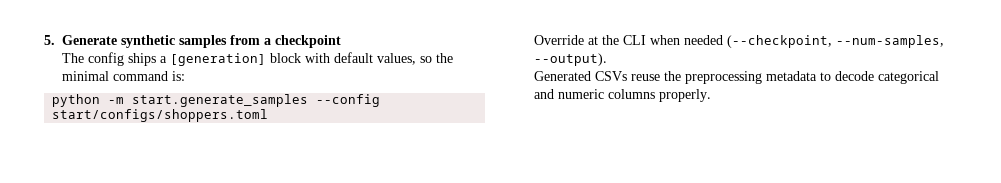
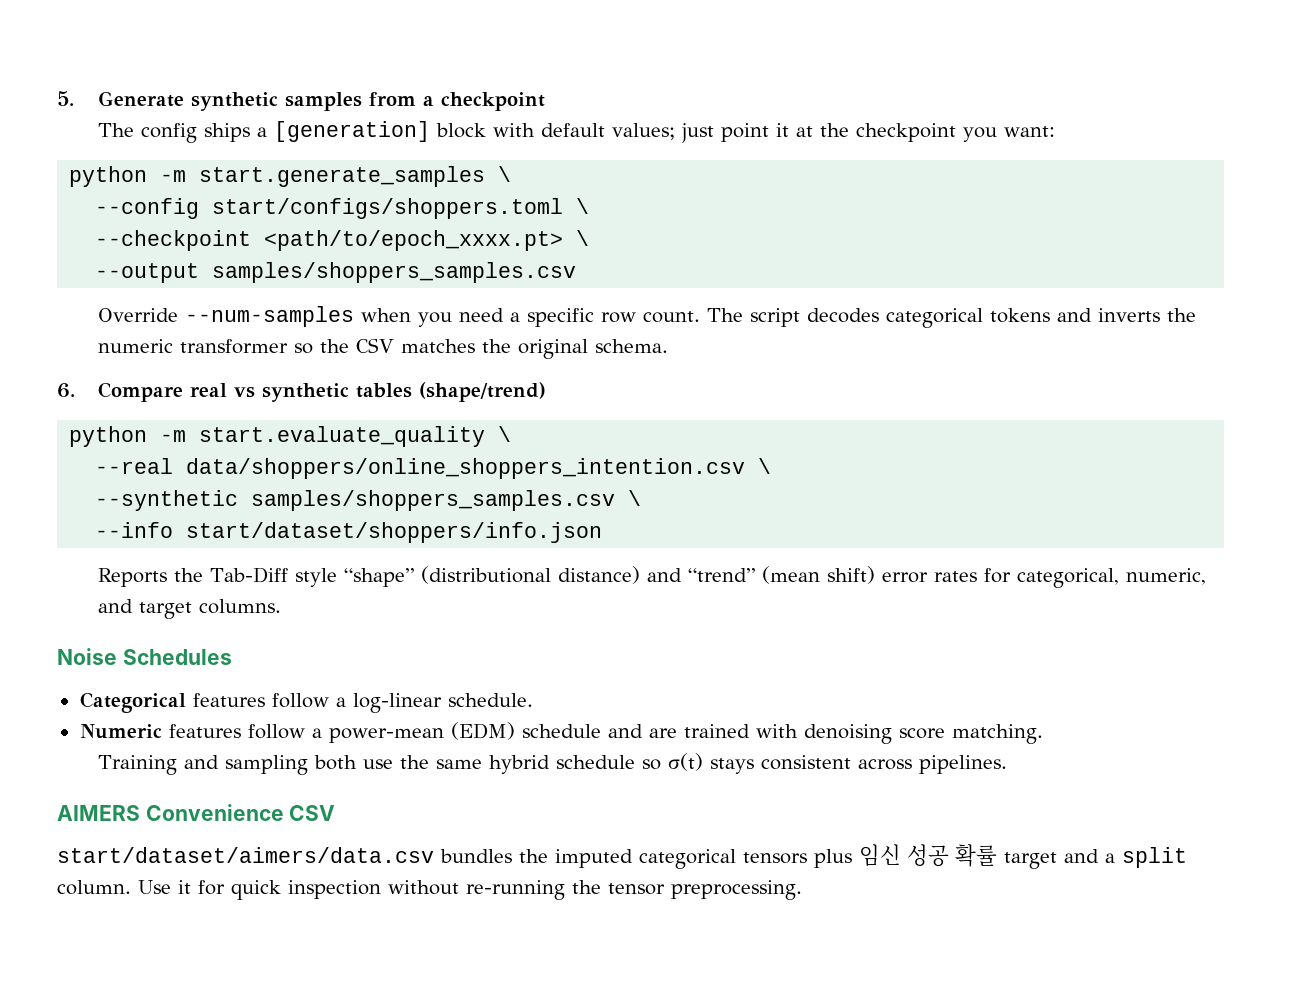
- The config ships a [generation] block with default values, so the minimal command is:
+ The config ships a [generation] block with default values; just point it at the checkpoint you want:
- python -m start.generate_samples --config start/configs/shoppers.toml
- Override at the CLI when needed (--checkpoint, --num-samples, --output).
- Generated CSVs reuse the preprocessing metadata to decode categorical and numeric columns properly.
+ python -m start.generate_samples \
+ --config start/configs/shoppers.toml \
+ --checkpoint <path/to/epoch_xxxx.pt> \
+ --output samples/shoppers_samples.csv
+ Override --num-samples when you need a specific row count. The script decodes categorical tokens and inverts the numeric transformer so the CSV matches the original schema.
+ 6. Compare real vs synthetic tables (shape/trend)
+ python -m start.evaluate_quality \
+ --real data/shoppers/online_shoppers_intention.csv \
+ --synthetic samples/shoppers_samples.csv \
+ --info start/dataset/shoppers/info.json
+ Reports the Tab-Diff style “shape” (distributional distance) and “trend” (mean shift) error rates for categorical, numeric, and target columns.
+ Noise Schedules
+ Categorical features follow a log-linear schedule.
+ Numeric features follow a power-mean (EDM) schedule and are trained with denoising score matching.
+ Training and sampling both use the same hybrid schedule so σ(t) stays consistent across pipelines.
+ AIMERS Convenience CSV
+ start/dataset/aimers/data.csv bundles the imputed categorical tensors plus 임신 성공 확률 target and a split column. Use it for quick inspection without re-running the tensor preprocessing.

